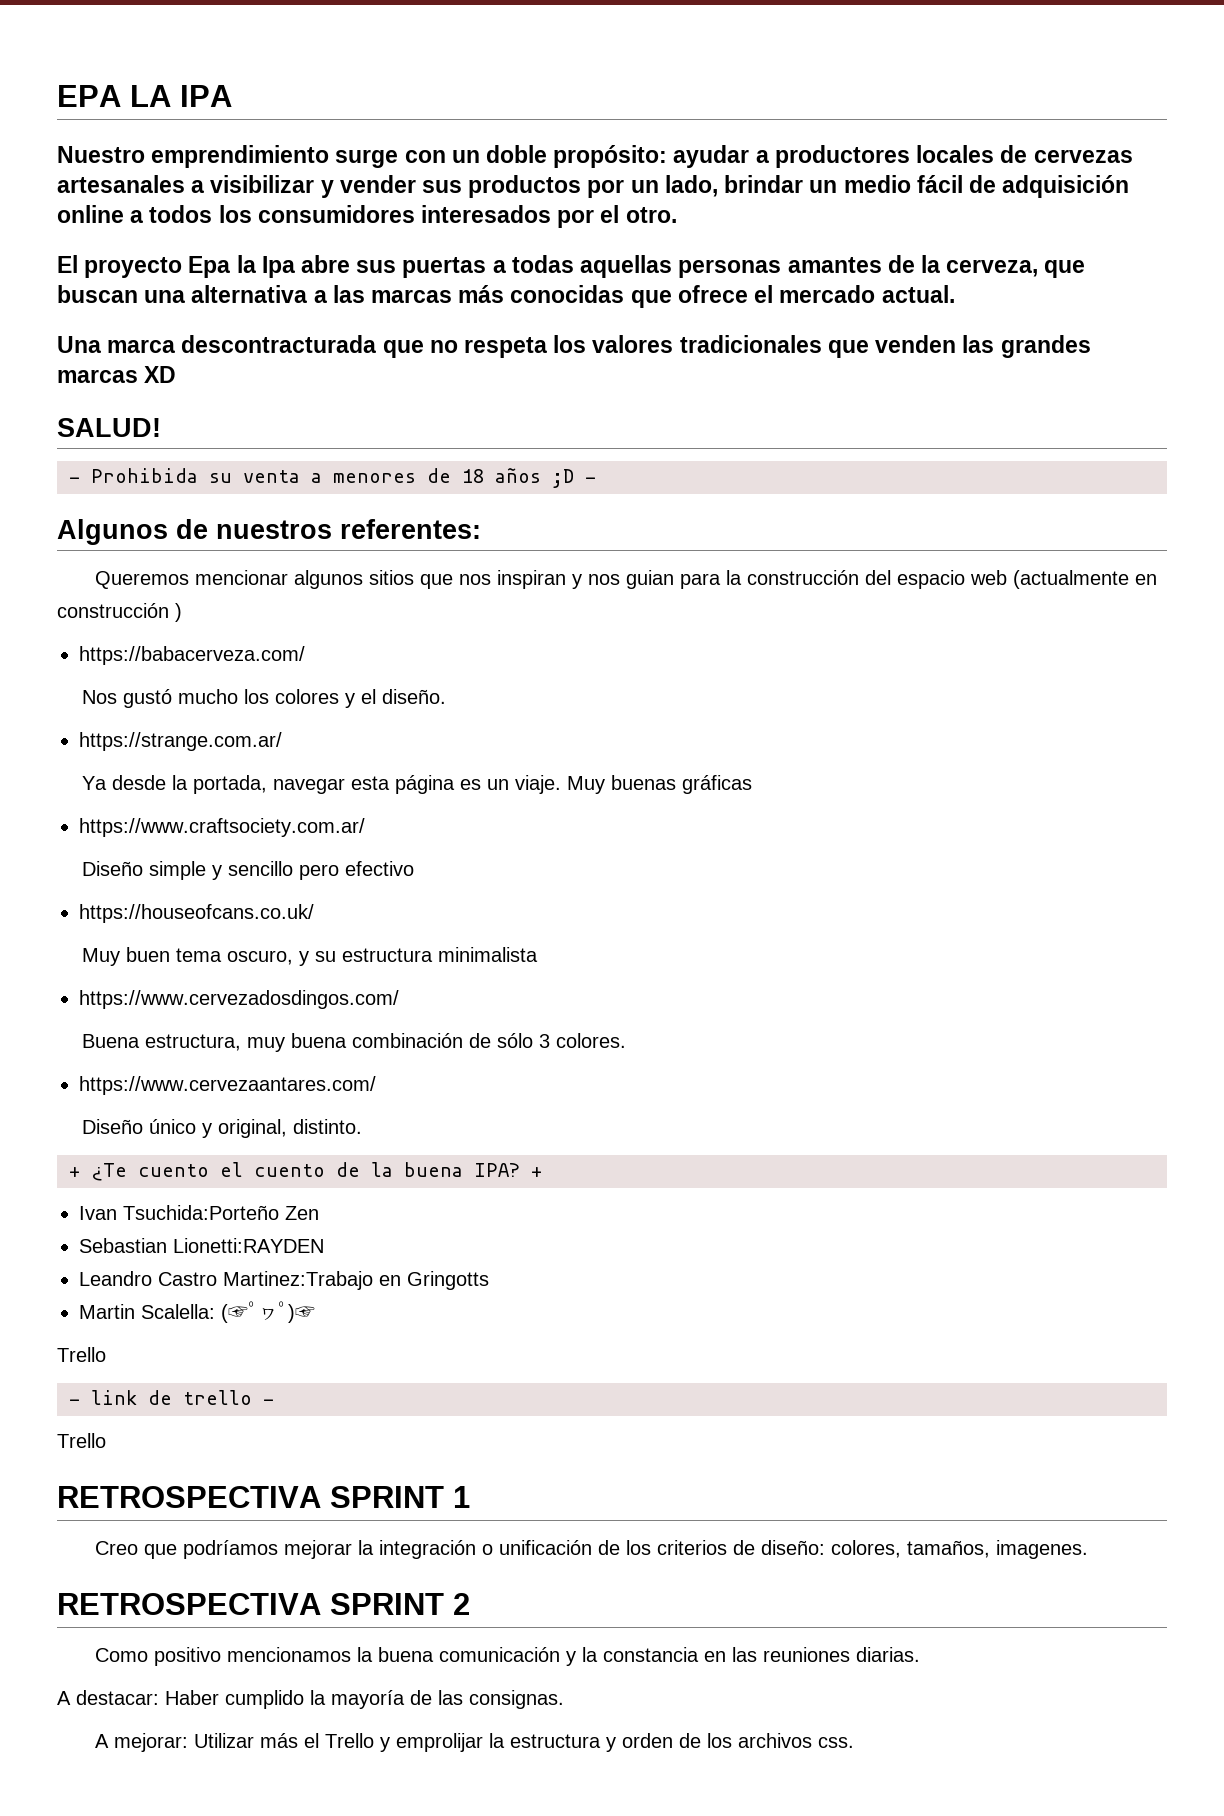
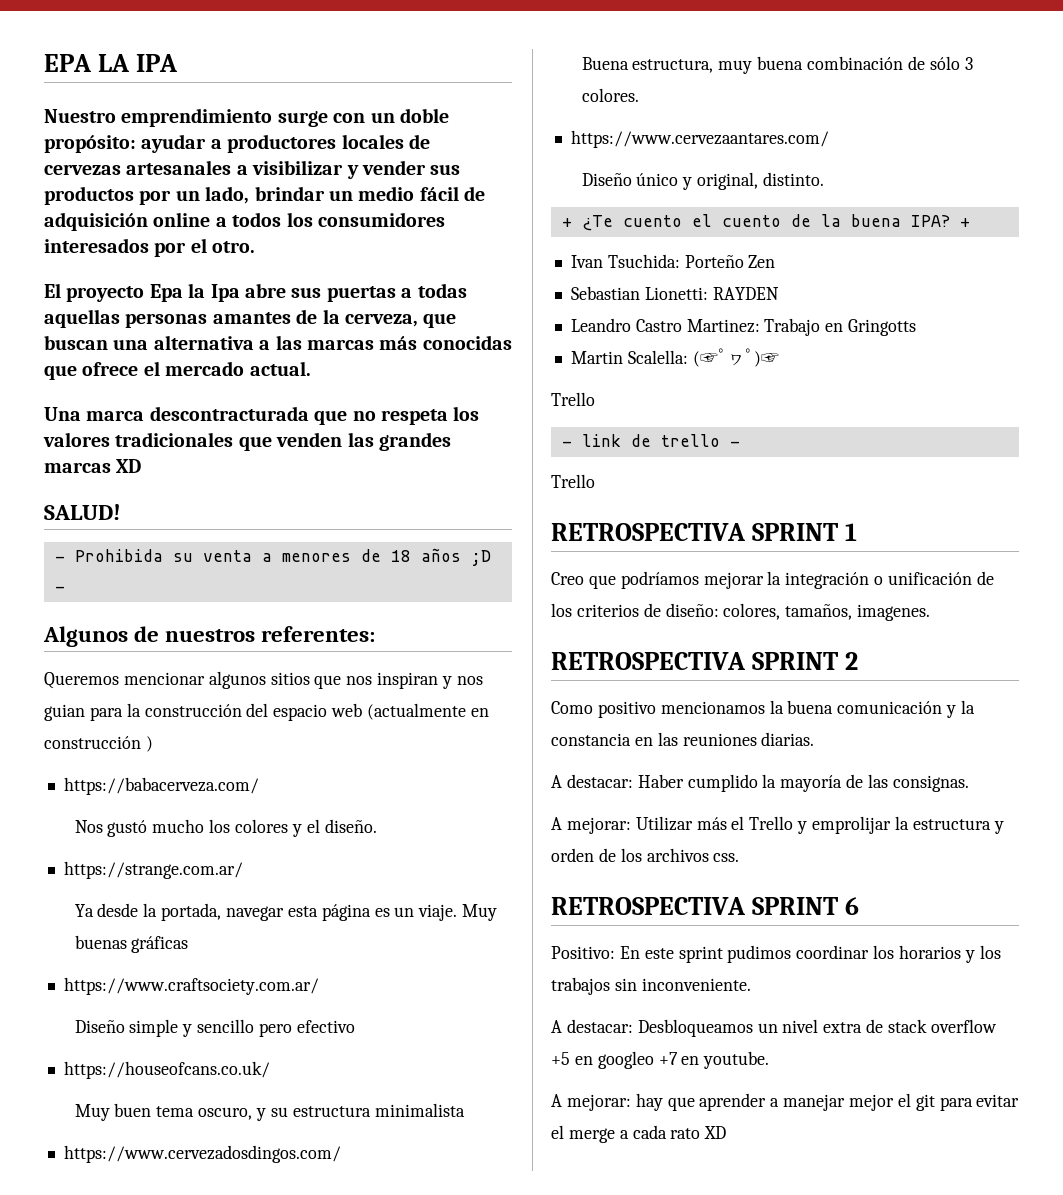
- Ivan Tsuchida:Porteño Zen
+ Ivan Tsuchida: Porteño Zen
- Sebastian Lionetti:RAYDEN
+ Sebastian Lionetti: RAYDEN
- Leandro Castro Martinez:Trabajo en Gringotts
+ Leandro Castro Martinez: Trabajo en Gringotts
+ RETROSPECTIVA SPRINT 6
+ Positivo: En este sprint pudimos coordinar los horarios y los trabajos sin inconveniente.
+ A destacar: Desbloqueamos un nivel extra de stack overflow +5 en googleo +7 en youtube.
+ A mejorar: hay que aprender a manejar mejor el git para evitar el merge a cada rato XD

